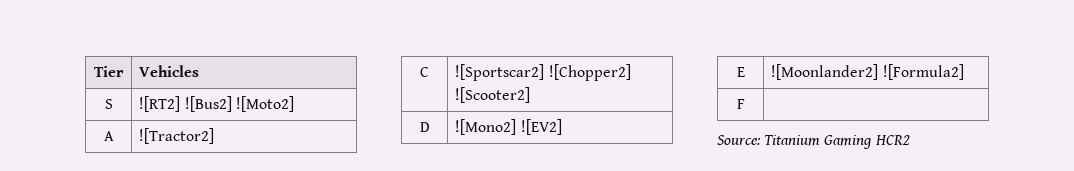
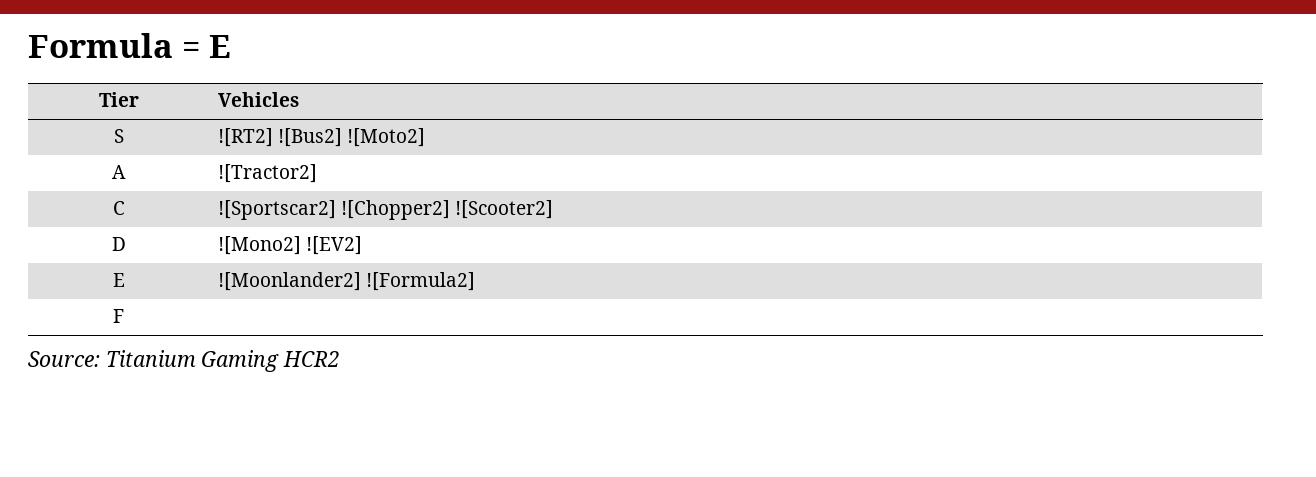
+ Formula = E

